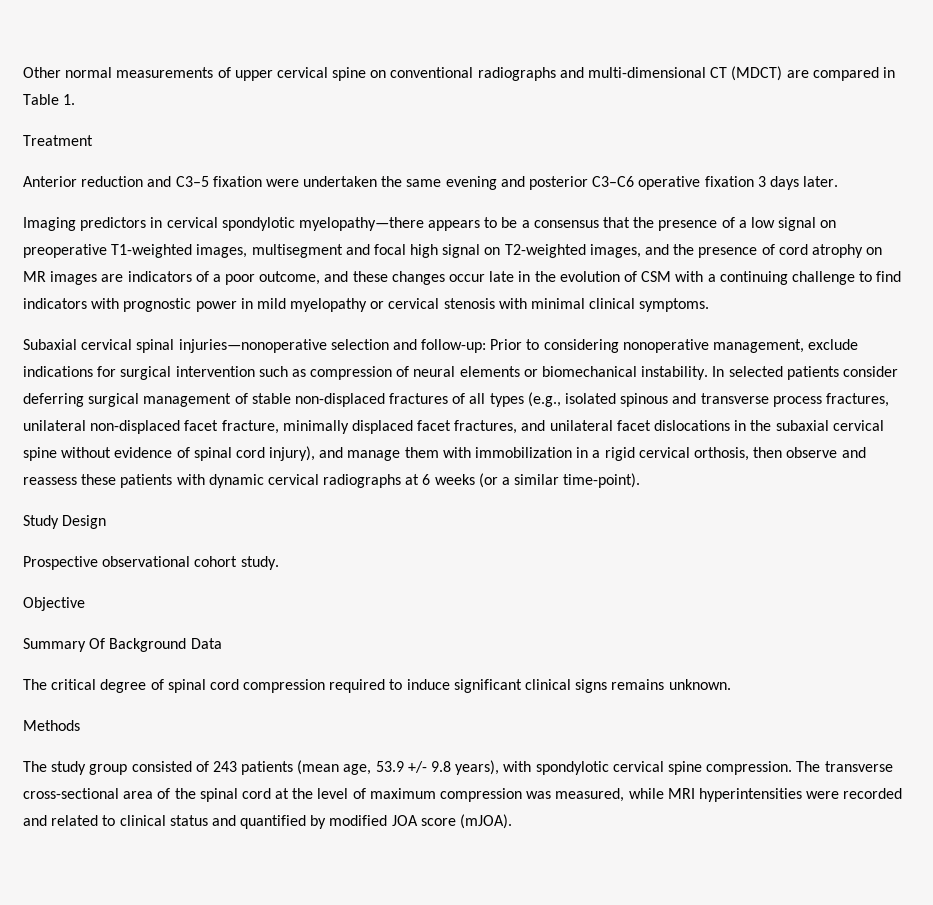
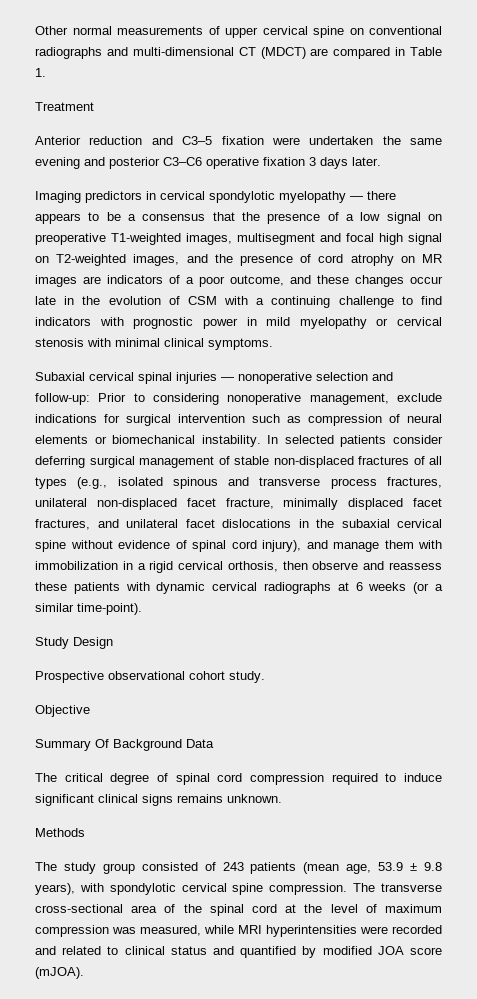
- Imaging predictors in cervical spondylotic myelopathy—there appears to be a consensus that the presence of a low signal on preoperative T1-weighted images, multisegment and focal high signal on T2-weighted images, and the presence of cord atrophy on MR images are indicators of a poor outcome, and these changes occur late in the evolution of CSM with a continuing challenge to find indicators with prognostic power in mild myelopathy or cervical stenosis with minimal clinical symptoms.
+ Imaging predictors in cervical spondylotic myelopathy — there appears to be a consensus that the presence of a low signal on preoperative T1-weighted images, multisegment and focal high signal on T2-weighted images, and the presence of cord atrophy on MR images are indicators of a poor outcome, and these changes occur late in the evolution of CSM with a continuing challenge to find indicators with prognostic power in mild myelopathy or cervical stenosis with minimal clinical symptoms.
- Subaxial cervical spinal injuries—nonoperative selection and follow-up: Prior to considering nonoperative management, exclude indications for surgical intervention such as compression of neural elements or biomechanical instability.
+ Subaxial cervical spinal injuries — nonoperative selection and follow-up: Prior to considering nonoperative management, exclude indications for surgical intervention such as compression of neural elements or biomechanical instability.
- The study group consisted of 243 patients (mean age, 53.9 +/- 9.8 years), with spondylotic cervical spine compression.
+ The study group consisted of 243 patients (mean age, 53.9 ± 9.8 years), with spondylotic cervical spine compression.

